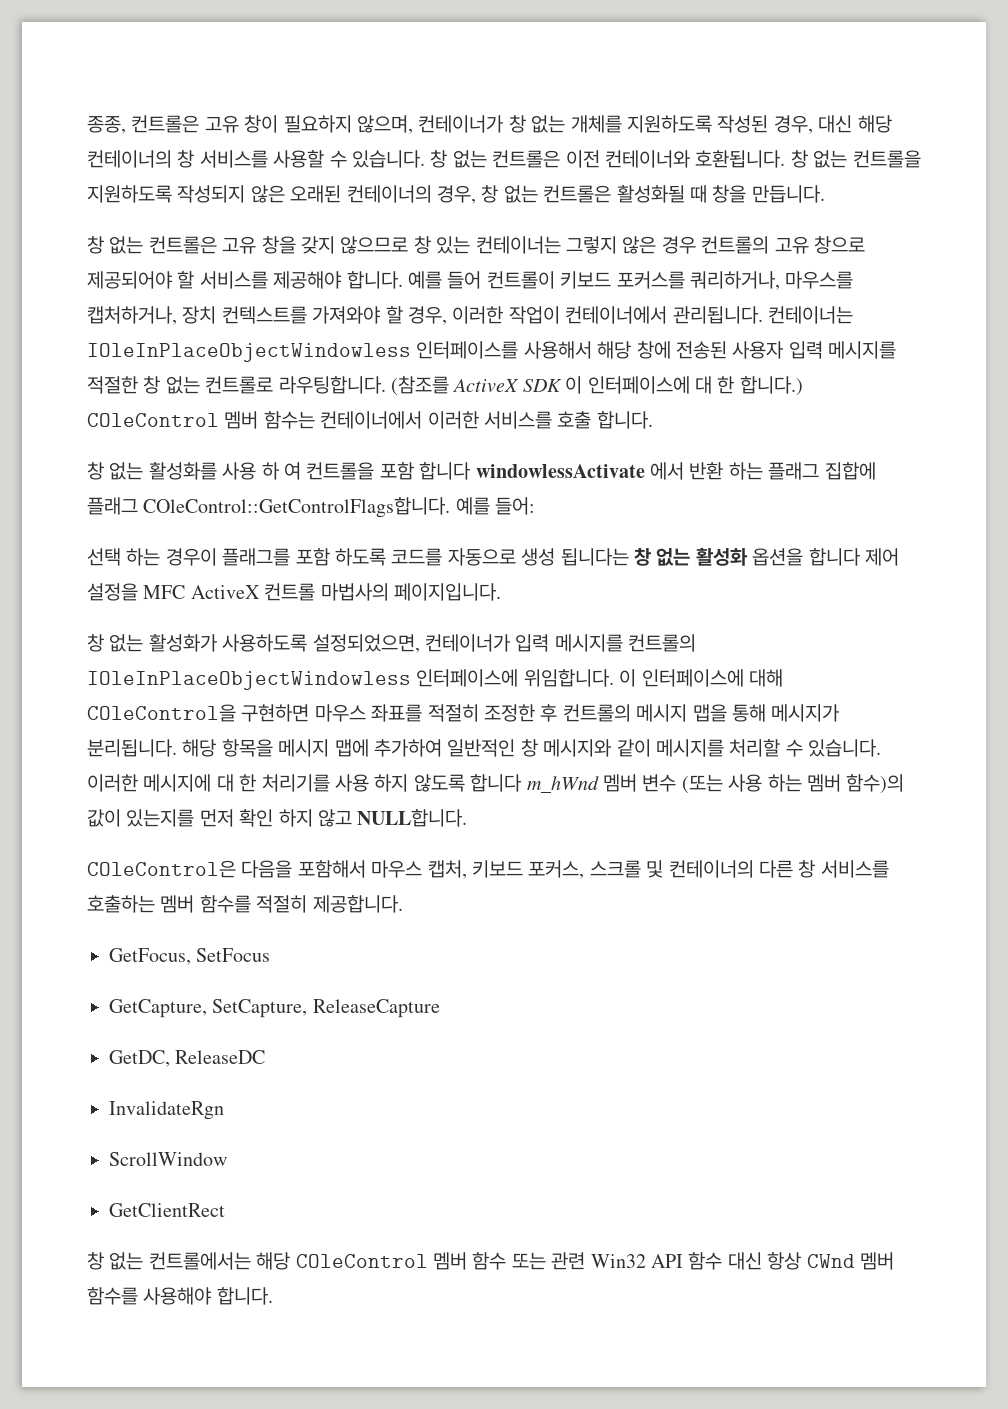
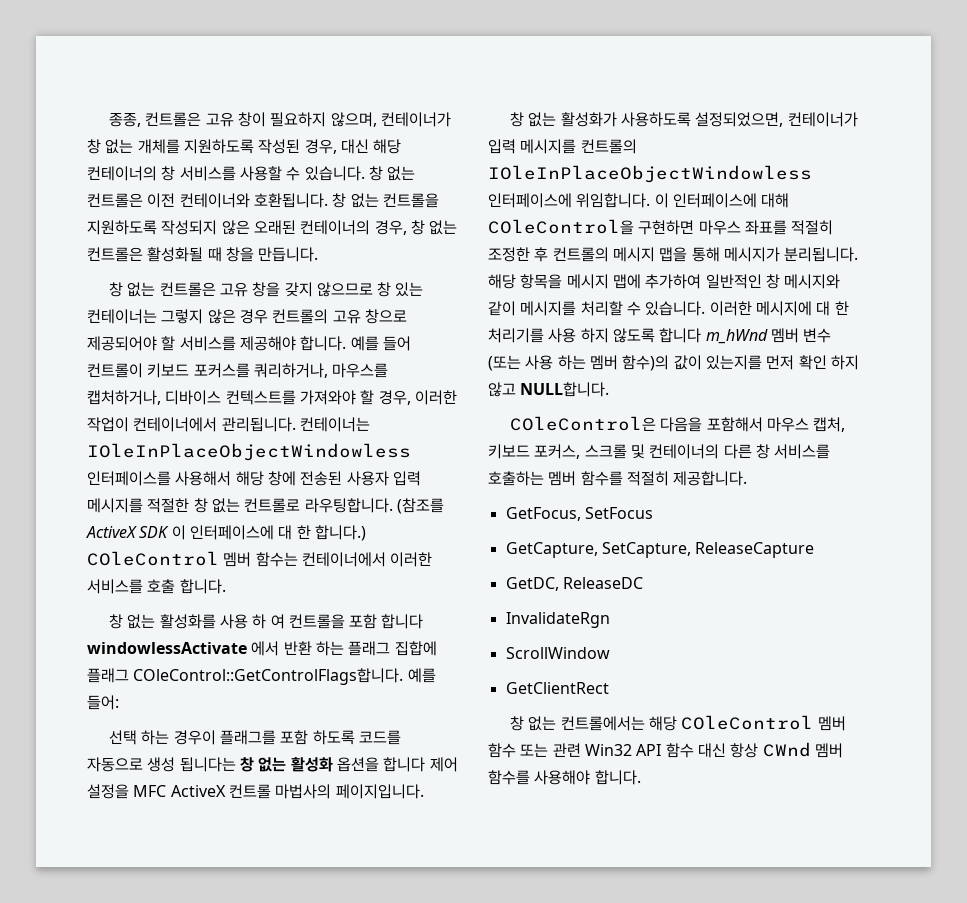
- 예를 들어 컨트롤이 키보드 포커스를 쿼리하거나, 마우스를 캡처하거나, 장치 컨텍스트를 가져와야 할 경우, 이러한 작업이 컨테이너에서 관리됩니다.
+ 예를 들어 컨트롤이 키보드 포커스를 쿼리하거나, 마우스를 캡처하거나, 디바이스 컨텍스트를 가져와야 할 경우, 이러한 작업이 컨테이너에서 관리됩니다.

